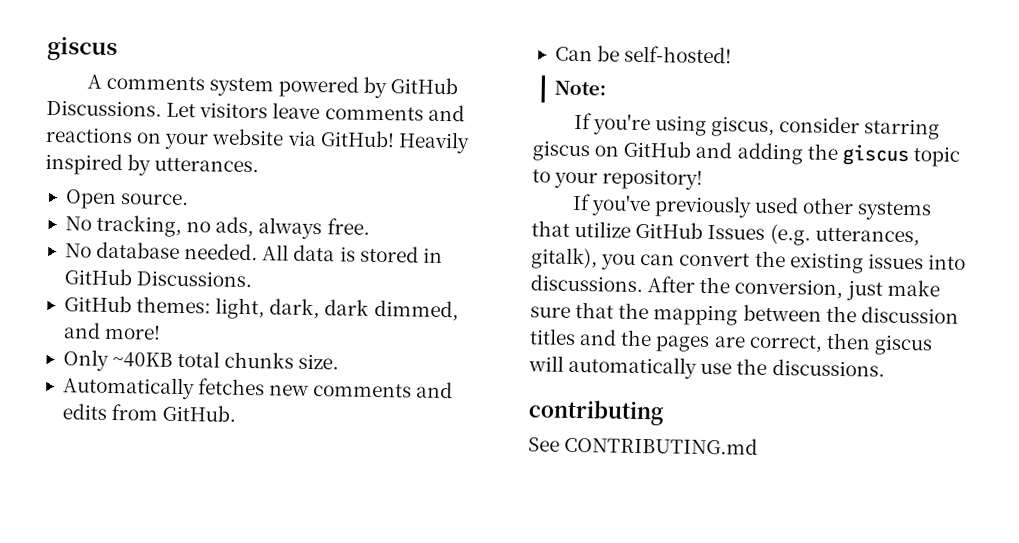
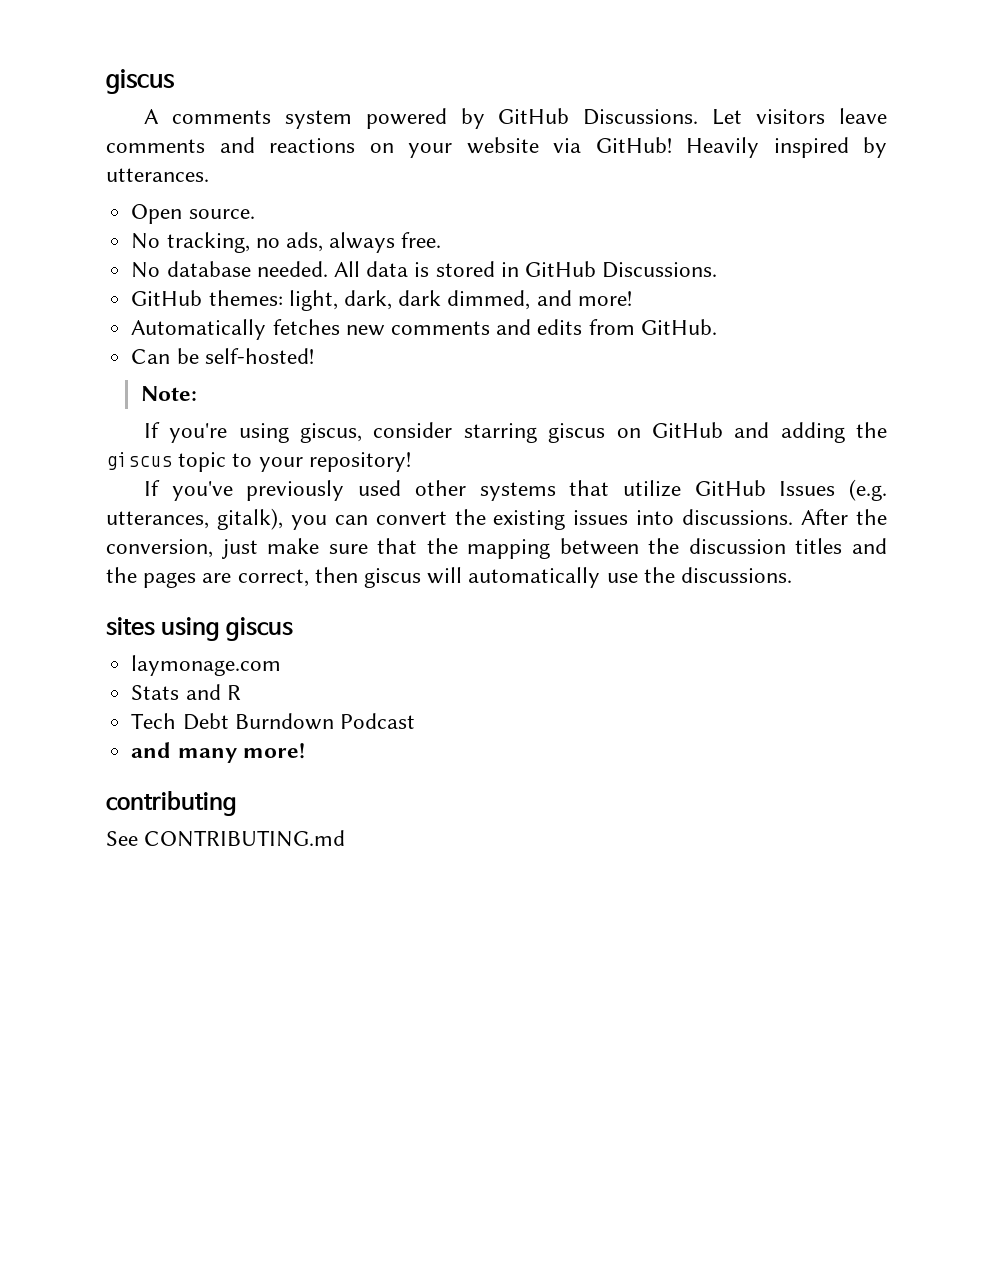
- Only ~40KB total chunks size.
+ sites using giscus
+ laymonage.com
+ Stats and R
+ Tech Debt Burndown Podcast
+ and many more!

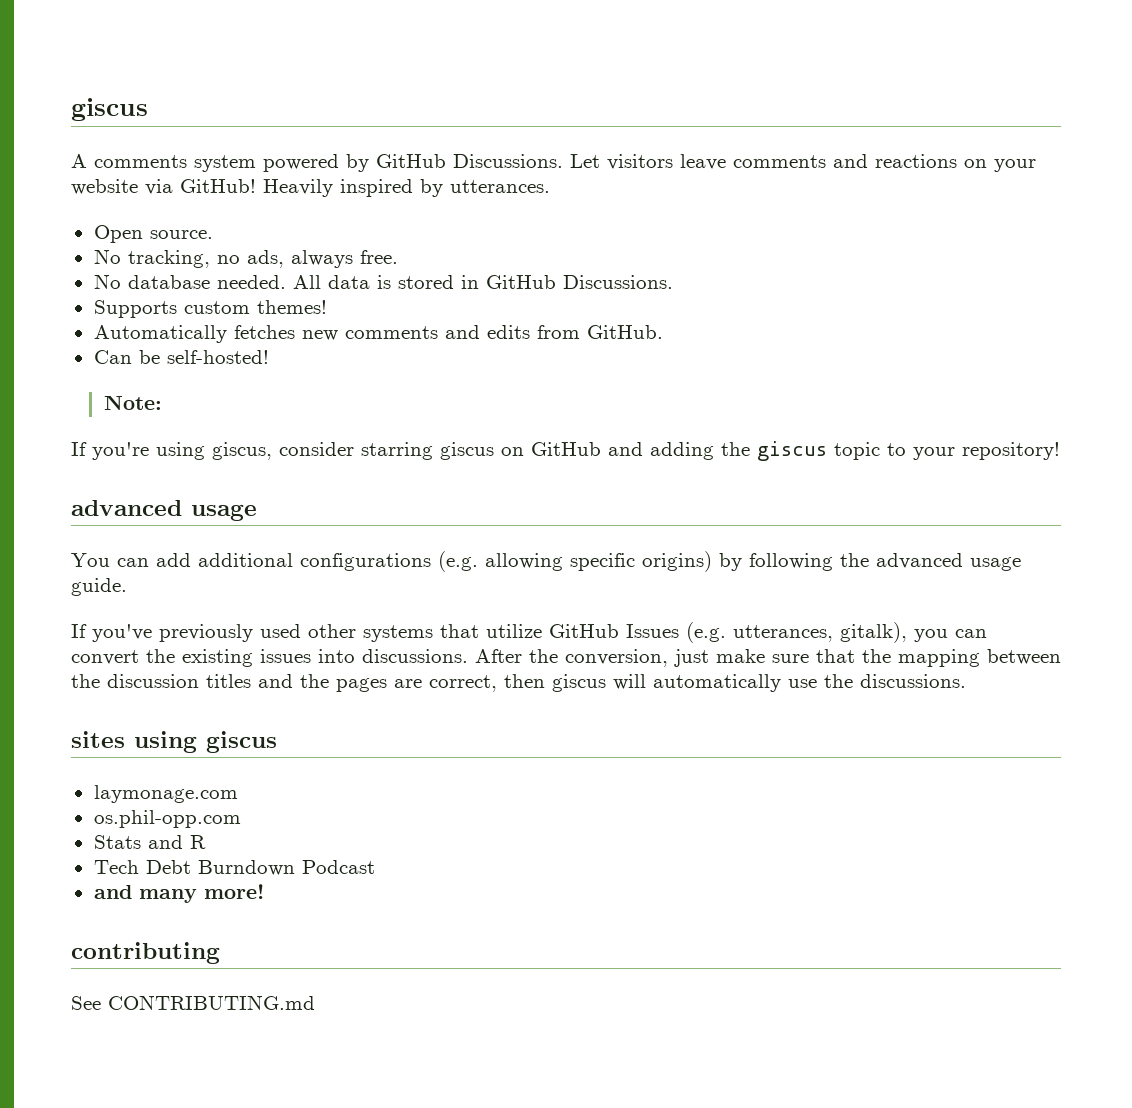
- GitHub themes: light, dark, dark dimmed, and more!
+ Supports custom themes!
  If you're using giscus, consider starring giscus on GitHub and adding the giscus topic to your repository!
+ advanced usage
+ You can add additional configurations (e.g. allowing specific origins) by following the advanced usage guide.
+ os.phil-opp.com

